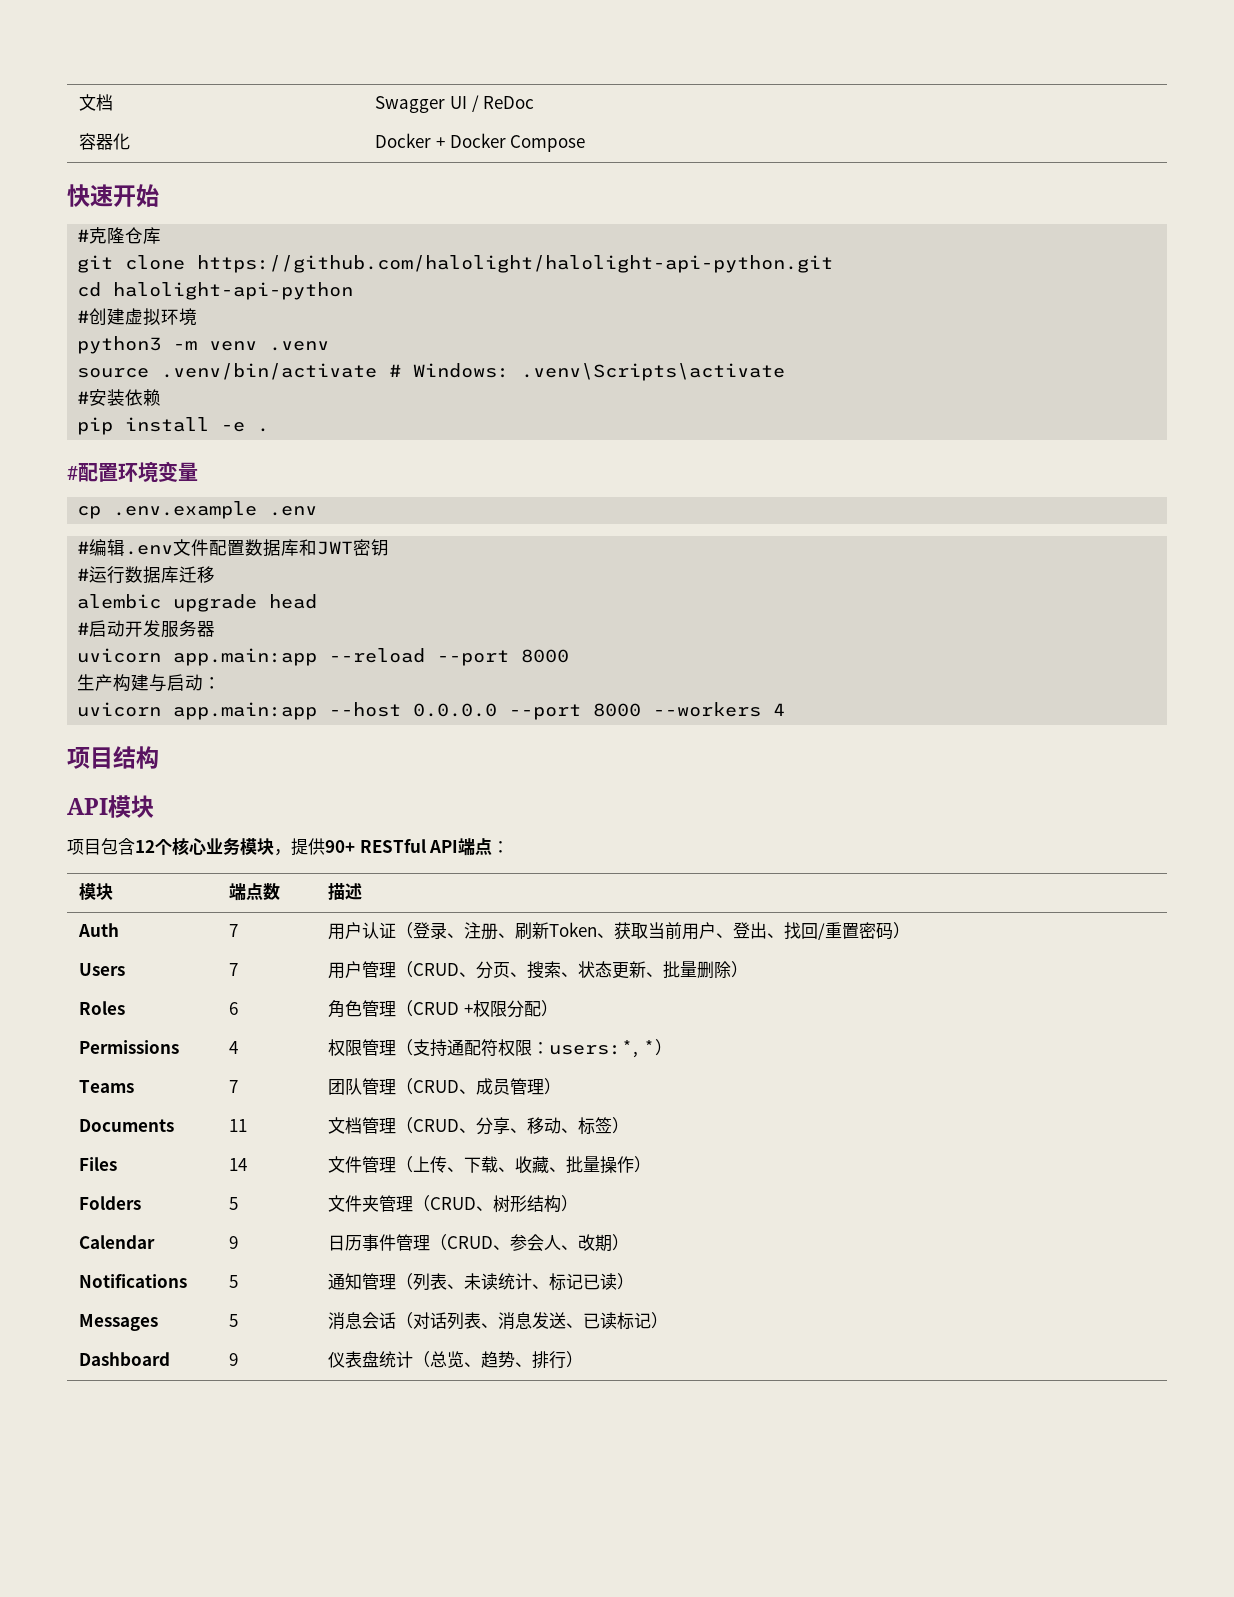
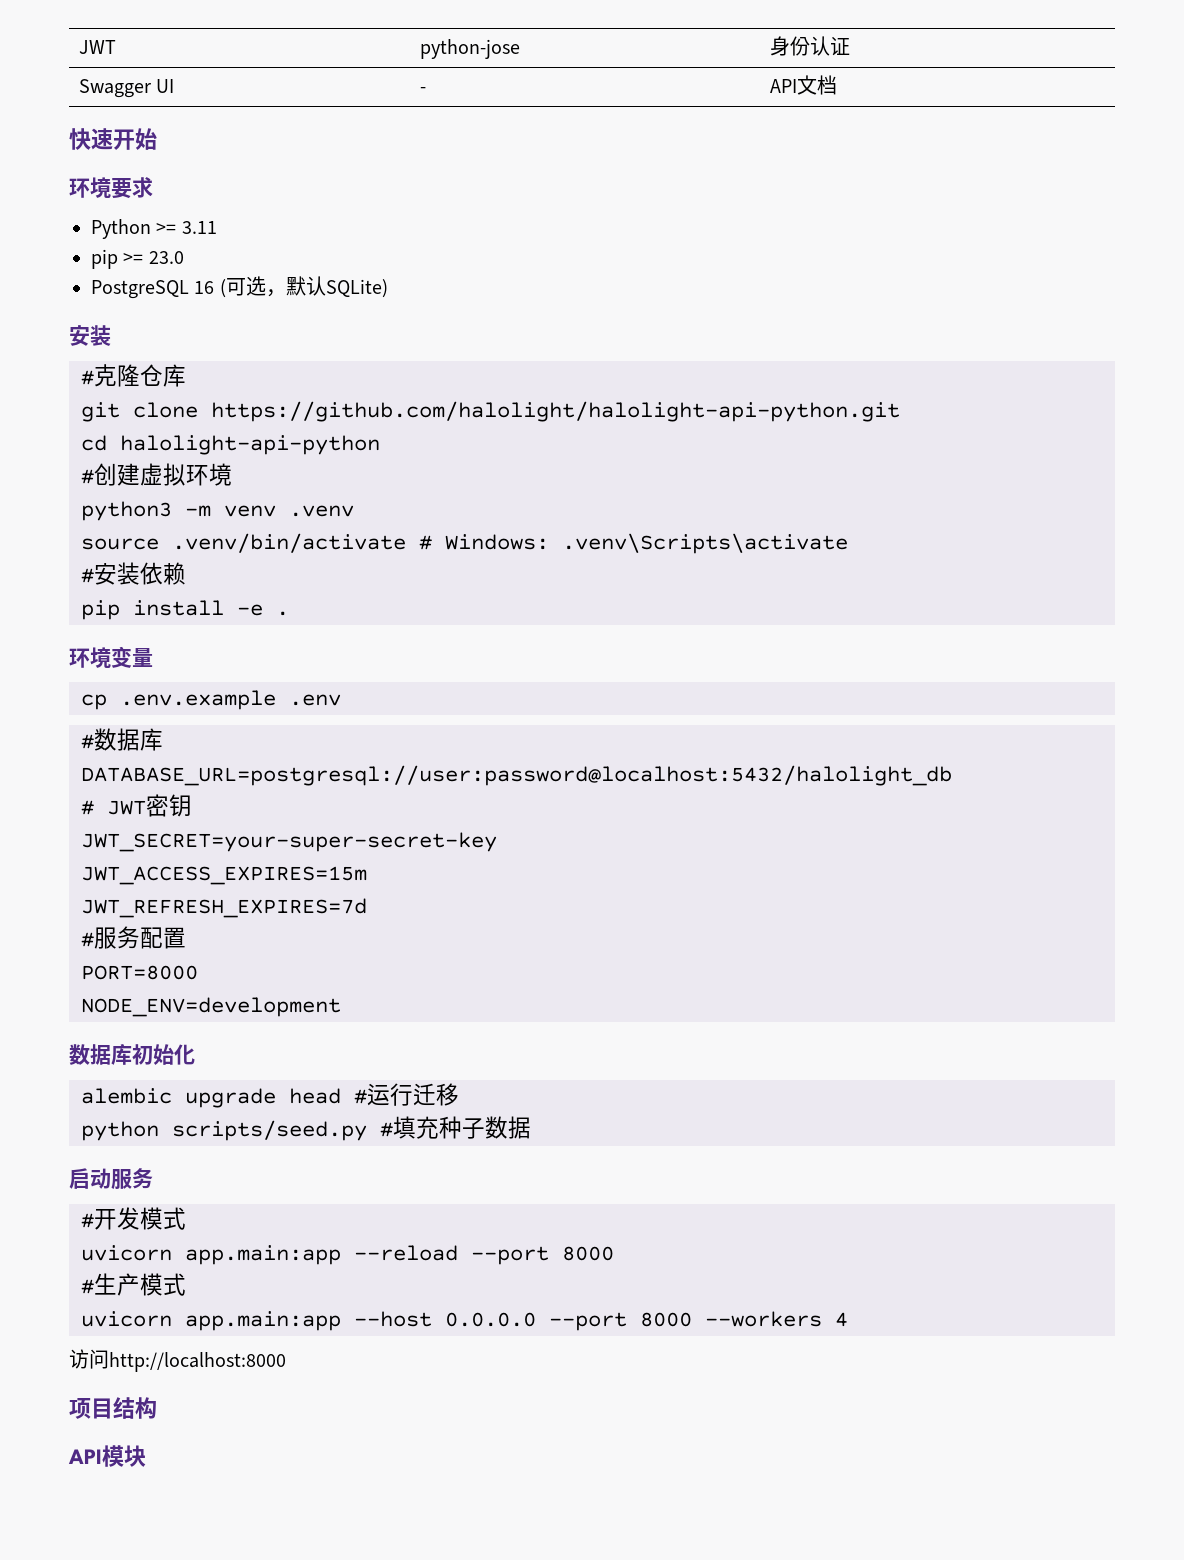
- 文档 | Swagger UI / ReDoc
- 容器化 | Docker + Docker Compose
+ JWT | python-jose | 身份认证
+ Swagger UI | - | API文档
  快速开始
+ 环境要求
+ Python >= 3.11
+ pip >= 23.0
+ PostgreSQL 16 (可选，默认SQLite)
+ 安装
- #配置环境变量
+ 环境变量
- #编辑.env文件配置数据库和JWT密钥
+ #数据库
+ DATABASE_URL=postgresql://user:password@localhost:5432/halolight_db
+ # JWT密钥
- #运行数据库迁移
- alembic upgrade head
- #启动开发服务器
+ JWT_SECRET=your-super-secret-key
+ JWT_ACCESS_EXPIRES=15m
+ JWT_REFRESH_EXPIRES=7d
+ #服务配置
+ PORT=8000
+ NODE_ENV=development
+ 数据库初始化
+ alembic upgrade head #运行迁移
+ python scripts/seed.py #填充种子数据
+ 启动服务
+ #开发模式
- 生产构建与启动：
+ #生产模式
+ 访问http://localhost:8000
- 项目包含12个核心业务模块，提供90+ RESTful API端点：
- 模块 | 端点数 | 描述
- Auth | 7 | 用户认证（登录、注册、刷新Token、获取当前用户、登出、找回/重置密码）
- Users | 7 | 用户管理（CRUD、分页、搜索、状态更新、批量删除）
- Roles | 6 | 角色管理（CRUD +权限分配）
- Permissions | 4 | 权限管理（支持通配符权限：users:*, *）
- Teams | 7 | 团队管理（CRUD、成员管理）
- Documents | 11 | 文档管理（CRUD、分享、移动、标签）
- Files | 14 | 文件管理（上传、下载、收藏、批量操作）
- Folders | 5 | 文件夹管理（CRUD、树形结构）
- Calendar | 9 | 日历事件管理（CRUD、参会人、改期）
- Notifications | 5 | 通知管理（列表、未读统计、标记已读）
- Messages | 5 | 消息会话（对话列表、消息发送、已读标记）
- Dashboard | 9 | 仪表盘统计（总览、趋势、排行）

